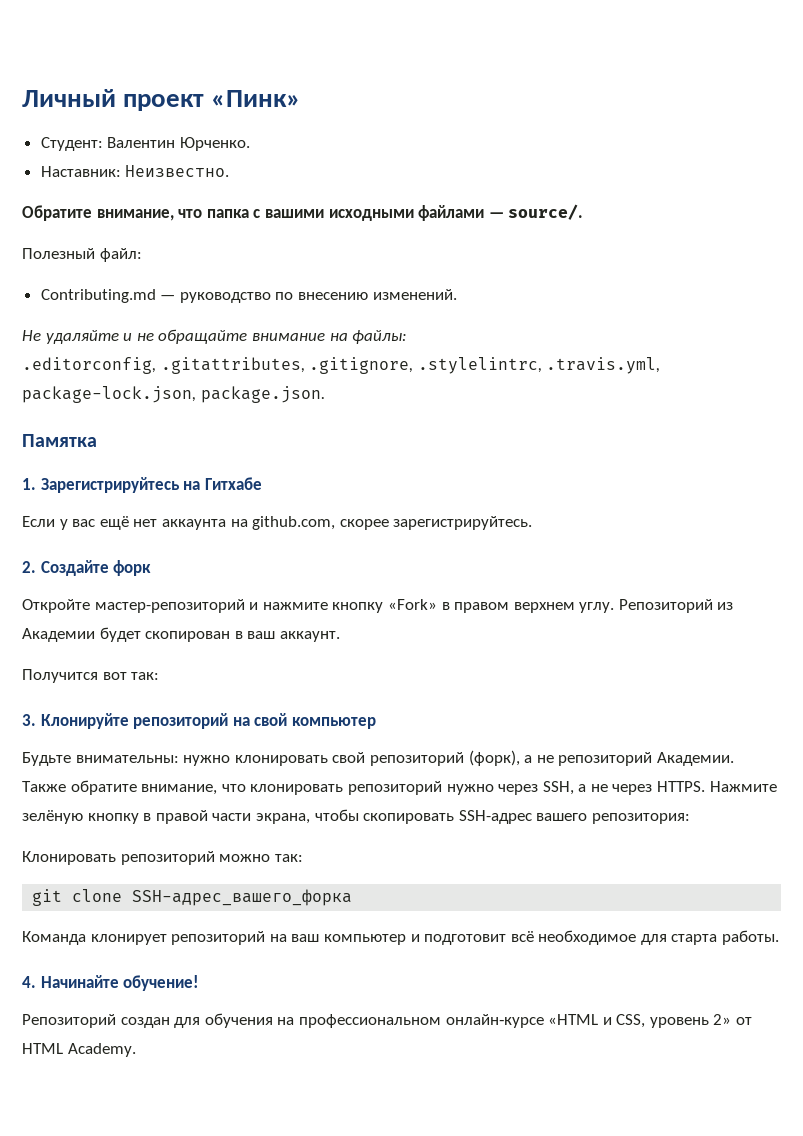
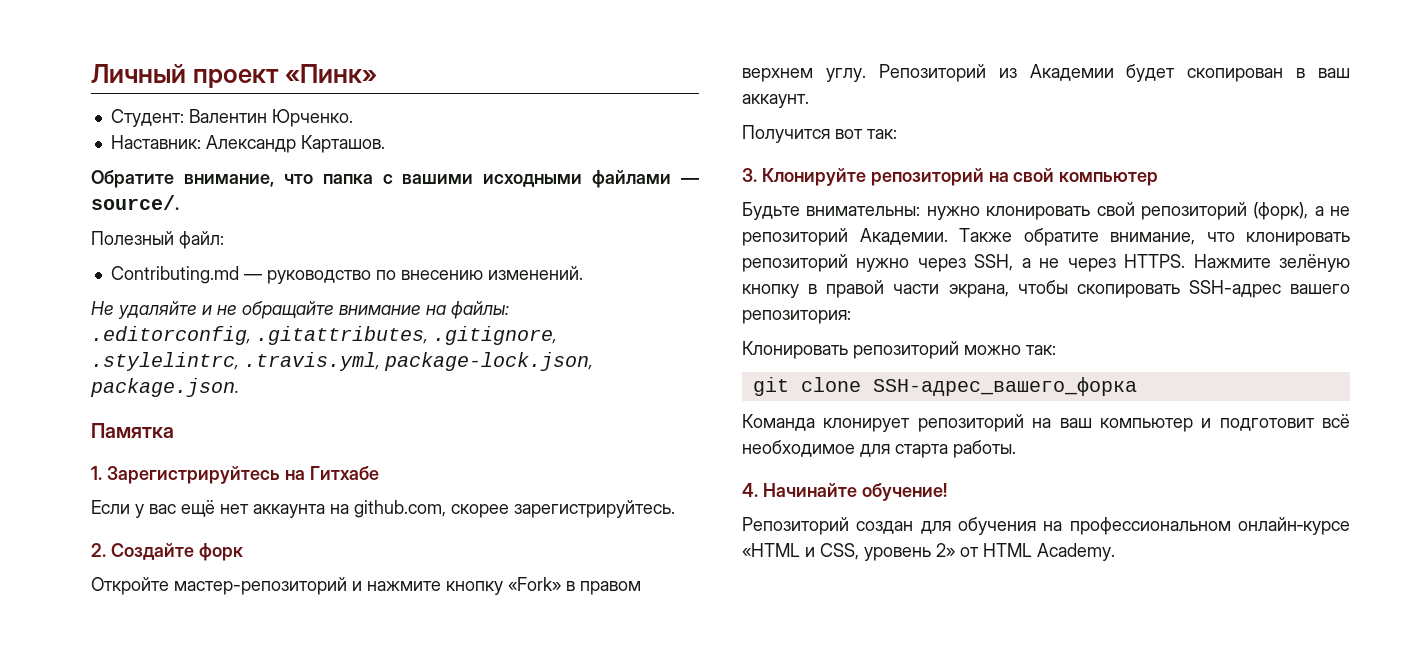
- Наставник: Неизвестно.
+ Наставник: Александр Карташов.

